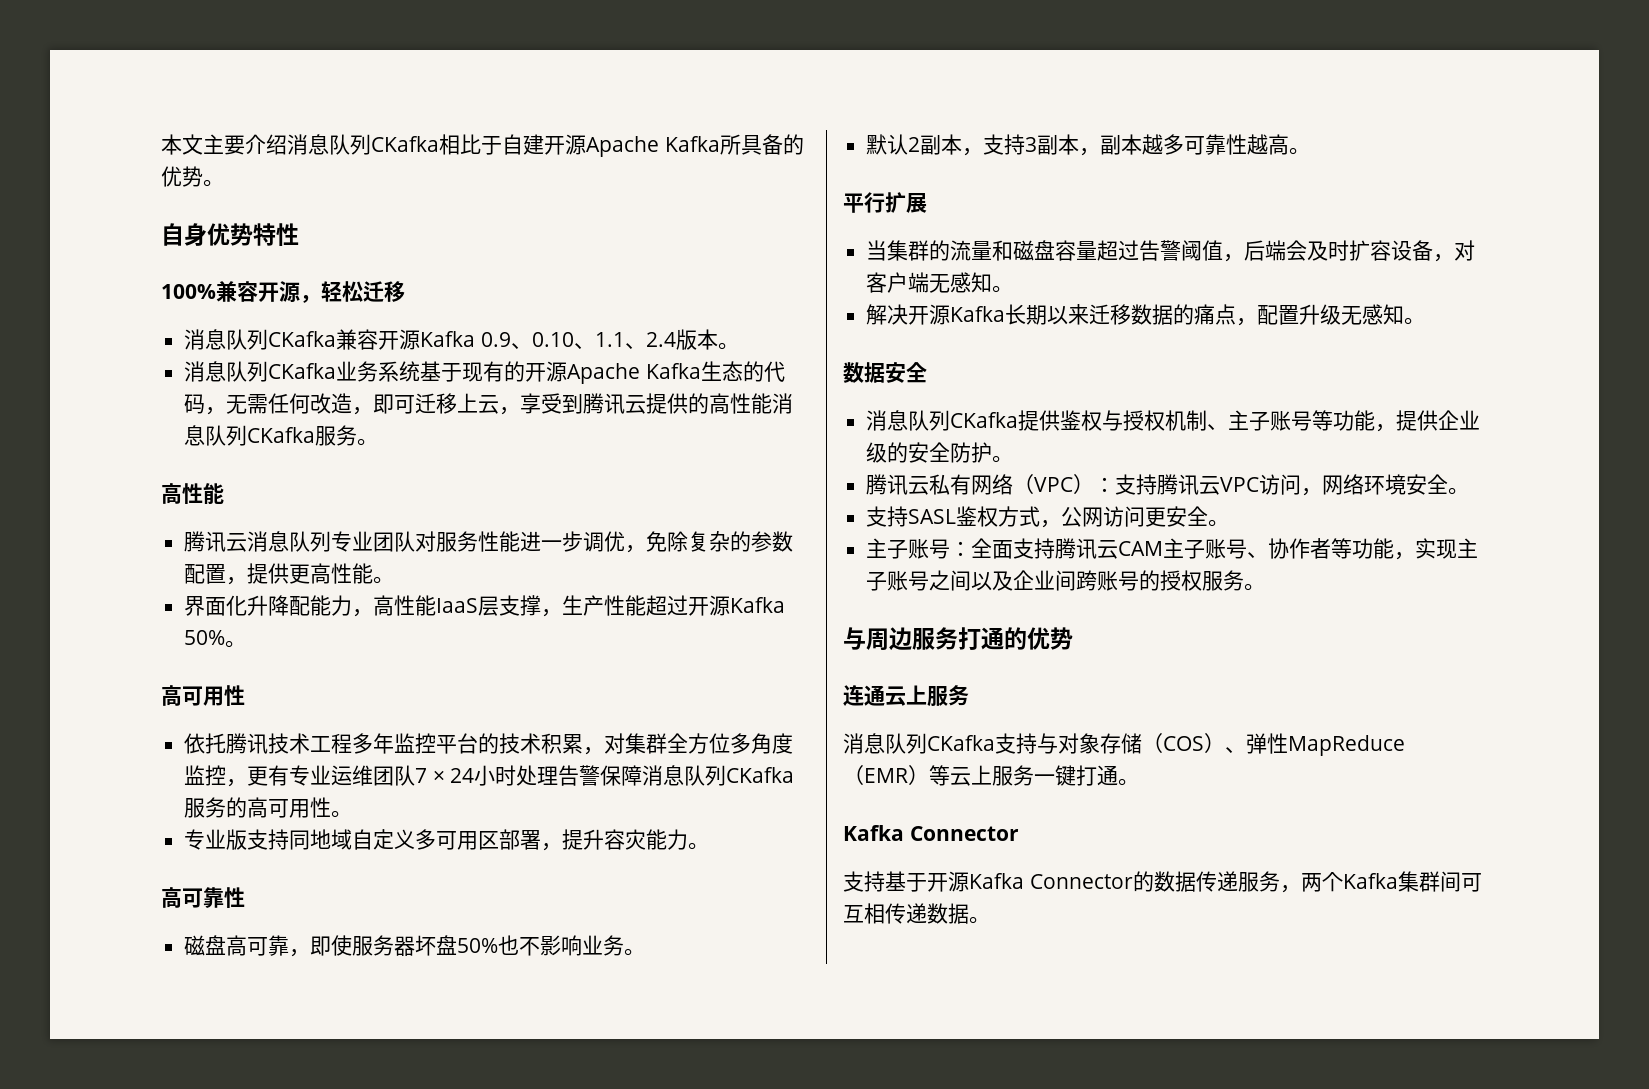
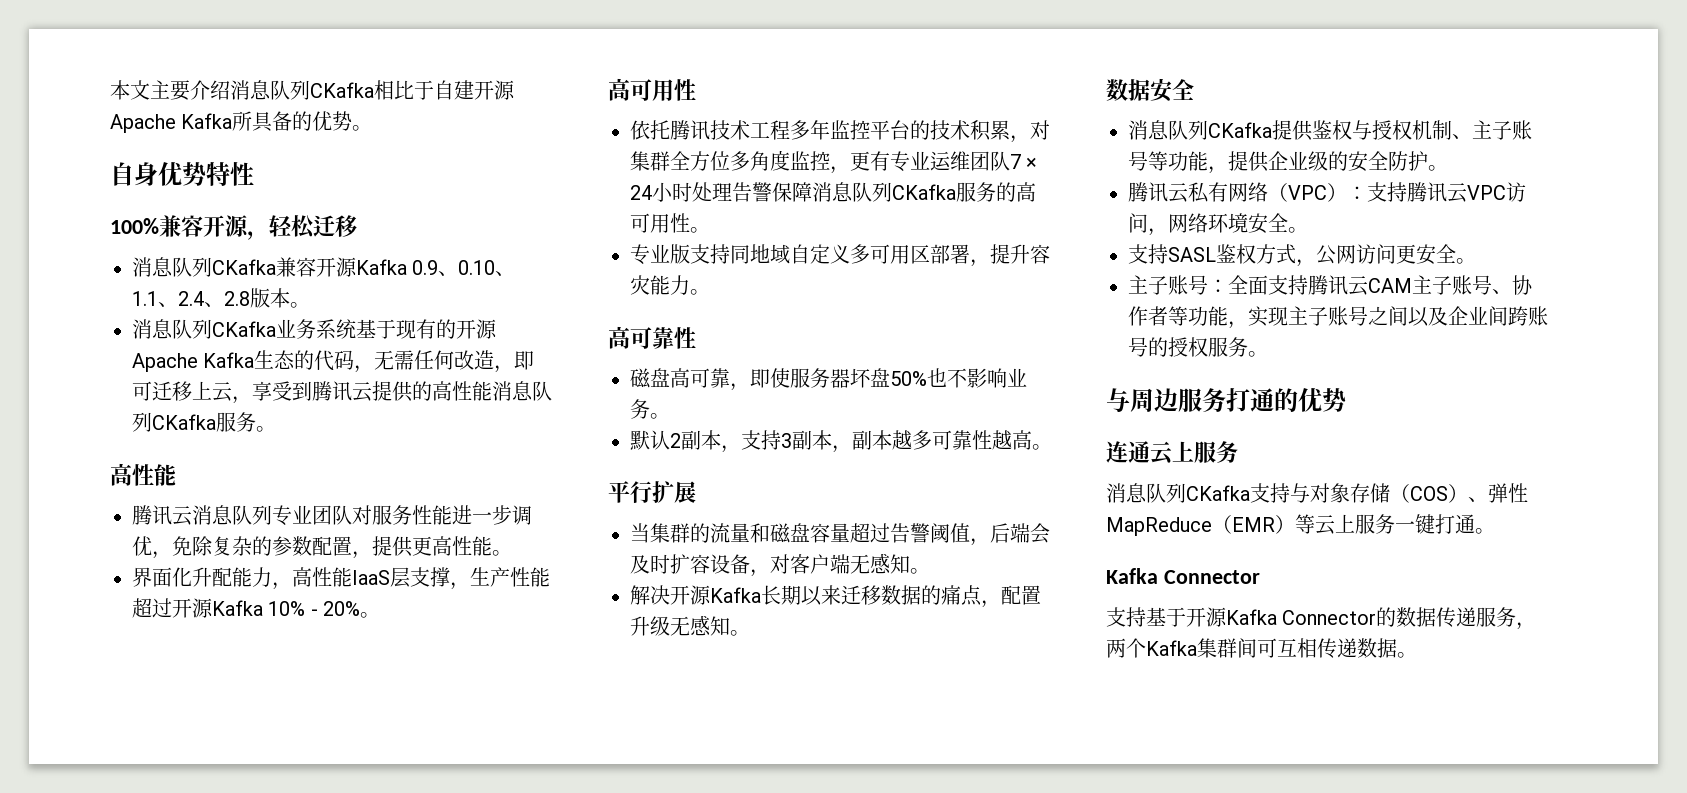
- 消息队列CKafka兼容开源Kafka 0.9、0.10、1.1、2.4版本。
+ 消息队列CKafka兼容开源Kafka 0.9、0.10、1.1、2.4、2.8版本。
- 界面化升降配能力，高性能IaaS层支撑，生产性能超过开源Kafka 50%。
+ 界面化升配能力，高性能IaaS层支撑，生产性能超过开源Kafka 10% - 20%。

